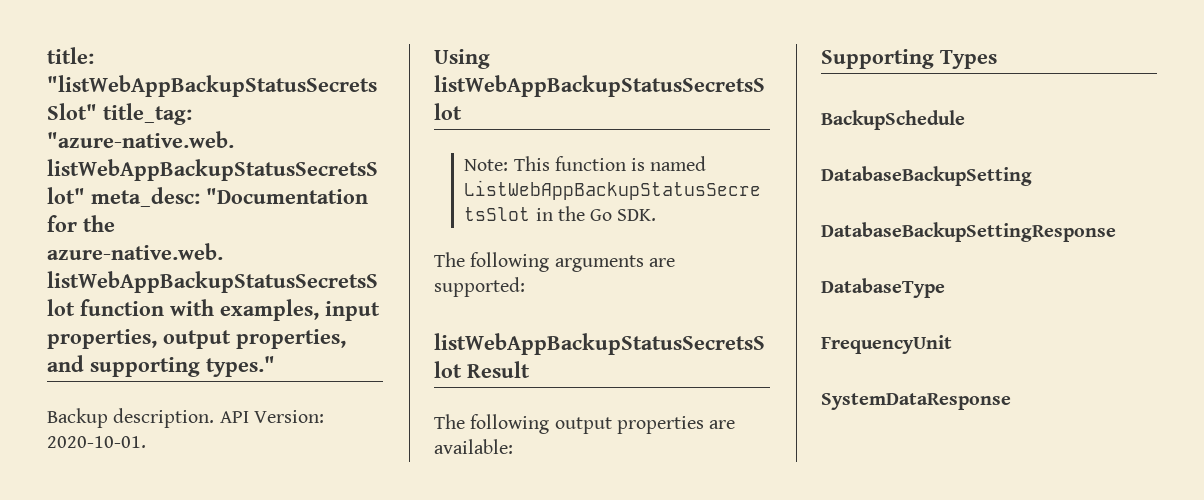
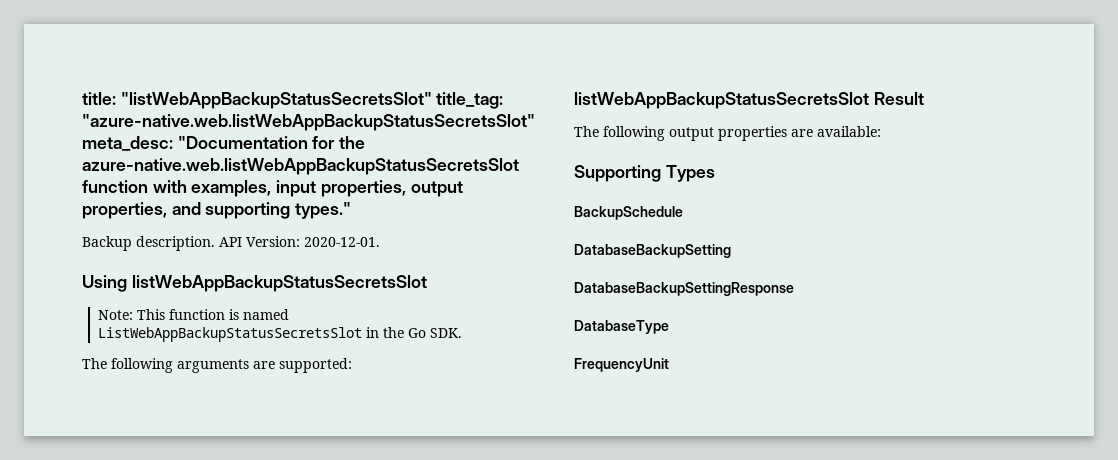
- API Version: 2020-10-01.
+ API Version: 2020-12-01.
- SystemDataResponse

